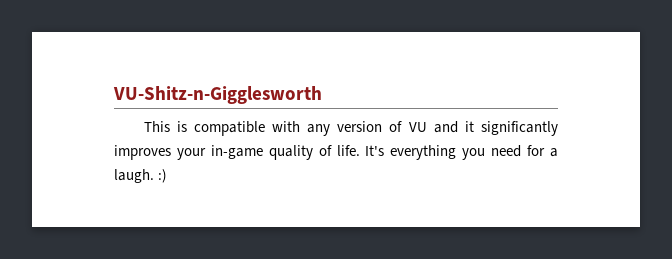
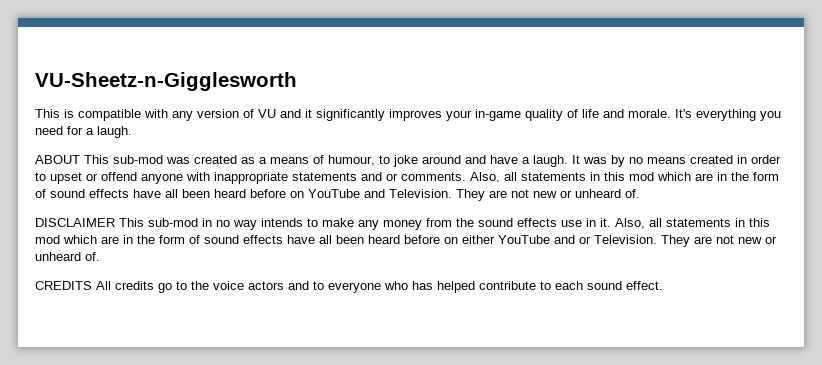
- VU-Shitz-n-Gigglesworth
+ VU-Sheetz-n-Gigglesworth
- This is compatible with any version of VU and it significantly improves your in-game quality of life.
+ This is compatible with any version of VU and it significantly improves your in-game quality of life and morale.
- It's everything you need for a laugh. :)
+ It's everything you need for a laugh.
+ ABOUT This sub-mod was created as a means of humour, to joke around and have a laugh. It was by no means created in order to upset or offend anyone with inappropriate statements and or comments. Also, all statements in this mod which are in the form of sound effects have all been heard before on YouTube and Television. They are not new or unheard of.
+ DISCLAIMER This sub-mod in no way intends to make any money from the sound effects use in it. Also, all statements in this mod which are in the form of sound effects have all been heard before on either YouTube and or Television. They are not new or unheard of.
+ CREDITS All credits go to the voice actors and to everyone who has helped contribute to each sound effect.

